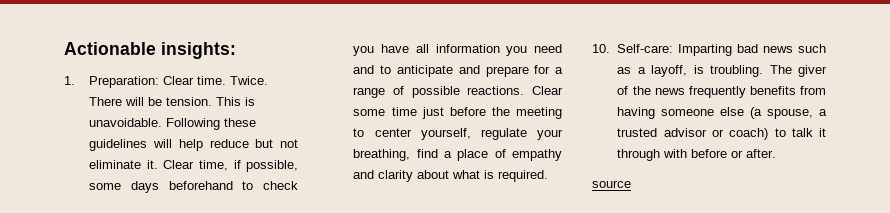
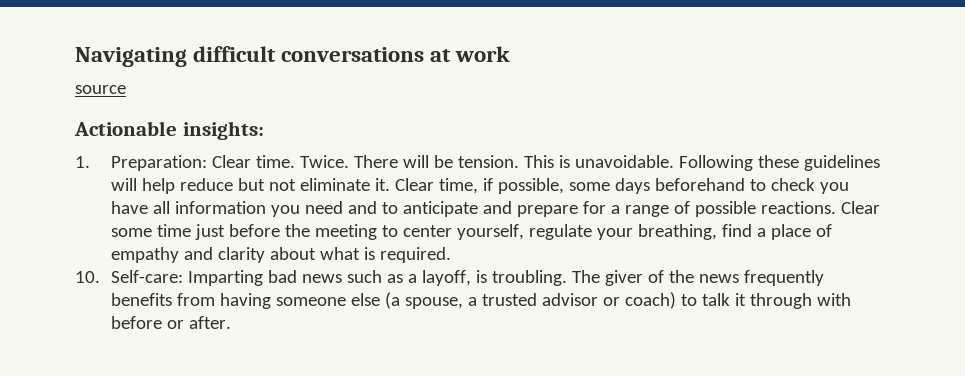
+ Navigating difficult conversations at work
+ source
- source

